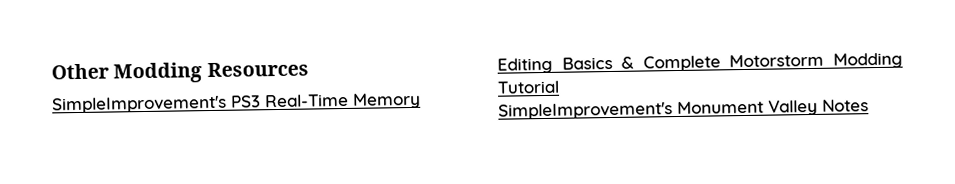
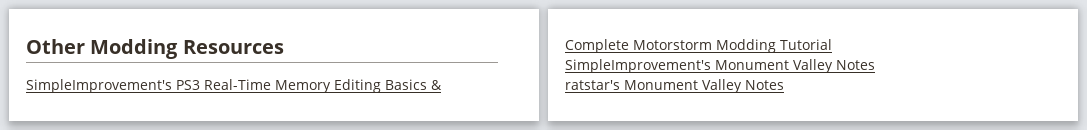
+ ratstar's Monument Valley Notes

